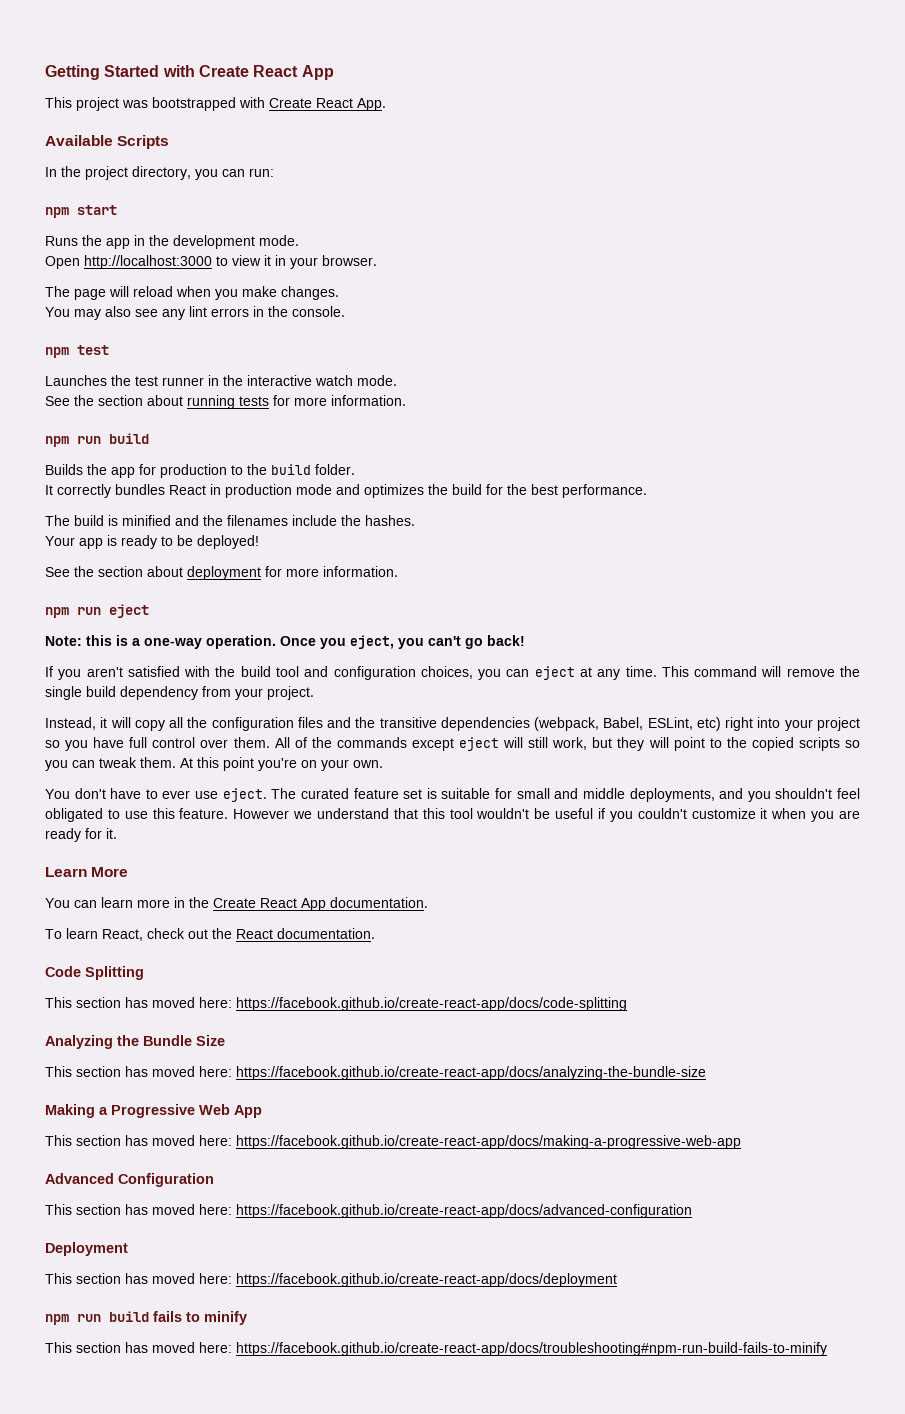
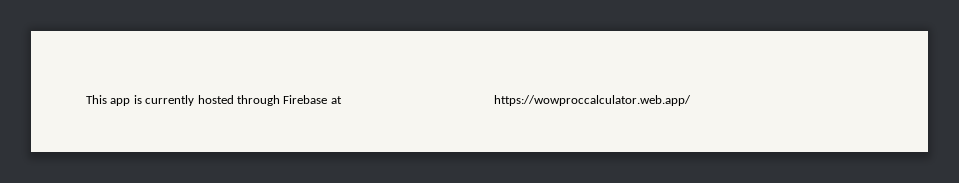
- Getting Started with Create React App
- This project was bootstrapped with Create React App.
- Available Scripts
- In the project directory, you can run:
- npm start
- Runs the app in the development mode.
- Open http://localhost:3000 to view it in your browser.
- The page will reload when you make changes.
- You may also see any lint errors in the console.
- npm test
- Launches the test runner in the interactive watch mode.
- See the section about running tests for more information.
- npm run build
- Builds the app for production to the build folder.
- It correctly bundles React in production mode and optimizes the build for the best performance.
- The build is minified and the filenames include the hashes.
- Your app is ready to be deployed!
- See the section about deployment for more information.
- npm run eject
- Note: this is a one-way operation. Once you eject, you can't go back!
- If you aren't satisfied with the build tool and configuration choices, you can eject at any time. This command will remove the single build dependency from your project.
- Instead, it will copy all the configuration files and the transitive dependencies (webpack, Babel, ESLint, etc) right into your project so you have full control over them. All of the commands except eject will still work, but they will point to the copied scripts so you can tweak them. At this point you're on your own.
- You don't have to ever use eject. The curated feature set is suitable for small and middle deployments, and you shouldn't feel obligated to use this feature. However we understand that this tool wouldn't be useful if you couldn't customize it when you are ready for it.
- Learn More
- You can learn more in the Create React App documentation.
- To learn React, check out the React documentation.
- Code Splitting
- This section has moved here: https://facebook.github.io/create-react-app/docs/code-splitting
- Analyzing the Bundle Size
- This section has moved here: https://facebook.github.io/create-react-app/docs/analyzing-the-bundle-size
- Making a Progressive Web App
- This section has moved here: https://facebook.github.io/create-react-app/docs/making-a-progressive-web-app
- Advanced Configuration
- This section has moved here: https://facebook.github.io/create-react-app/docs/advanced-configuration
- Deployment
- This section has moved here: https://facebook.github.io/create-react-app/docs/deployment
- npm run build fails to minify
- This section has moved here: https://facebook.github.io/create-react-app/docs/troubleshooting#npm-run-build-fails-to-minify
+ This app is currently hosted through Firebase at https://wowproccalculator.web.app/

